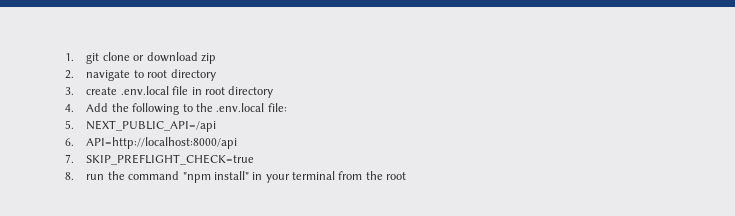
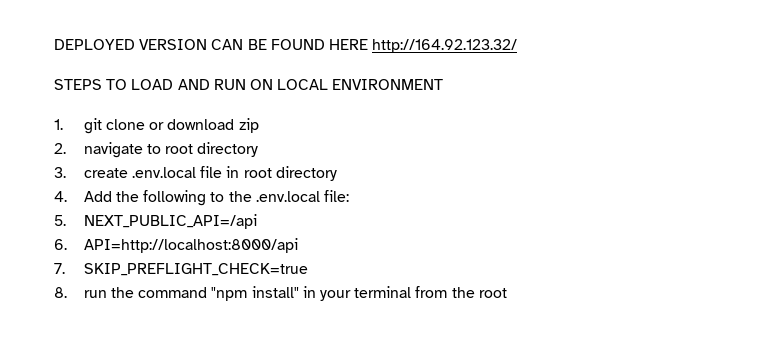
+ DEPLOYED VERSION CAN BE FOUND HERE http://164.92.123.32/
+ STEPS TO LOAD AND RUN ON LOCAL ENVIRONMENT

